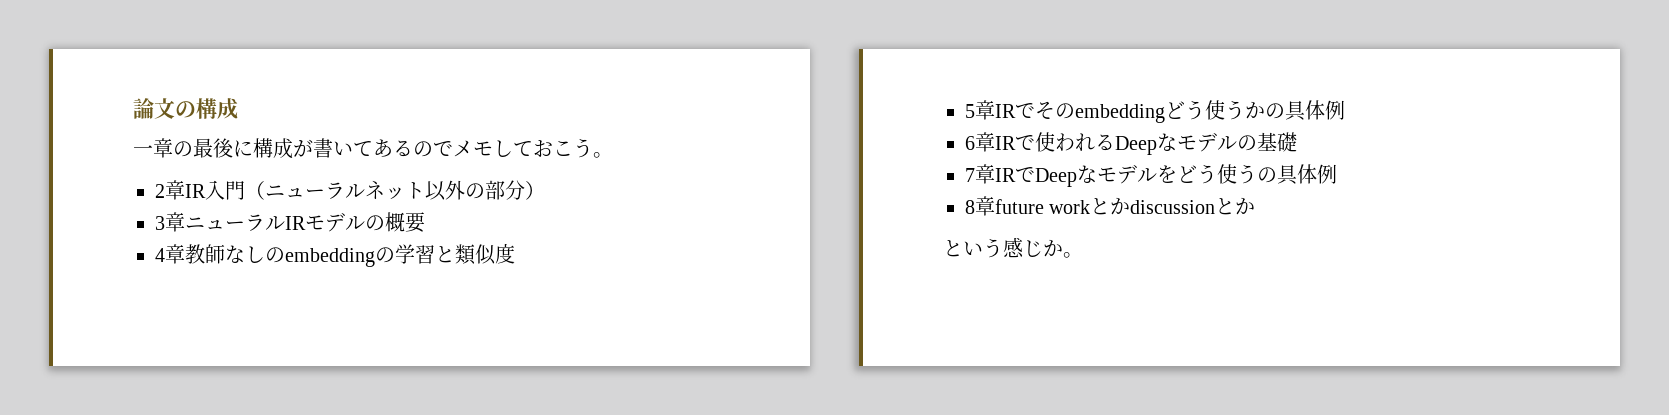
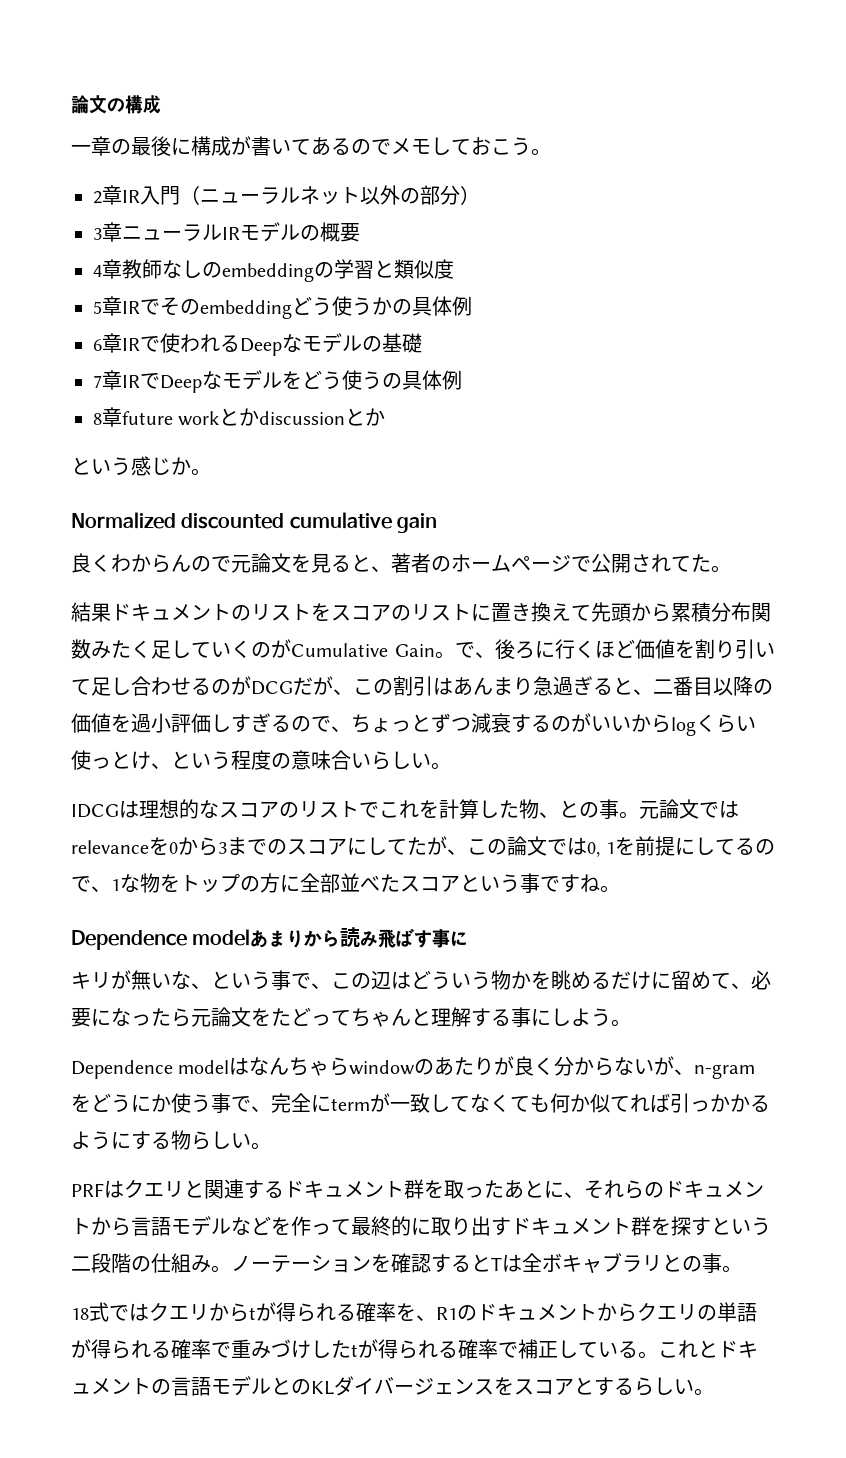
+ Normalized discounted cumulative gain
+ 良くわからんので元論文を見ると、著者のホームページで公開されてた。
+ 結果ドキュメントのリストをスコアのリストに置き換えて先頭から累積分布関数みたく足していくのがCumulative Gain。で、後ろに行くほど価値を割り引いて足し合わせるのがDCGだが、この割引はあんまり急過ぎると、二番目以降の価値を過小評価しすぎるので、ちょっとずつ減衰するのがいいからlogくらい使っとけ、という程度の意味合いらしい。
+ IDCGは理想的なスコアのリストでこれを計算した物、との事。元論文ではrelevanceを0から3までのスコアにしてたが、この論文では0, 1を前提にしてるので、1な物をトップの方に全部並べたスコアという事ですね。
+ Dependence modelあまりから読み飛ばす事に
+ キリが無いな、という事で、この辺はどういう物かを眺めるだけに留めて、必要になったら元論文をたどってちゃんと理解する事にしよう。
+ Dependence modelはなんちゃらwindowのあたりが良く分からないが、n-gramをどうにか使う事で、完全にtermが一致してなくても何か似てれば引っかかるようにする物らしい。
+ PRFはクエリと関連するドキュメント群を取ったあとに、それらのドキュメントから言語モデルなどを作って最終的に取り出すドキュメント群を探すという二段階の仕組み。ノーテーションを確認するとTは全ボキャブラリとの事。
+ 18式ではクエリからtが得られる確率を、R1のドキュメントからクエリの単語が得られる確率で重みづけしたtが得られる確率で補正している。これとドキュメントの言語モデルとのKLダイバージェンスをスコアとするらしい。

